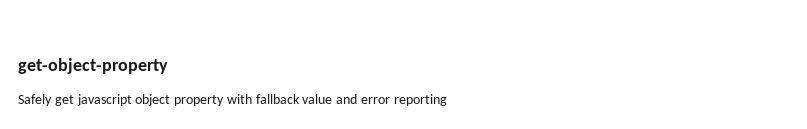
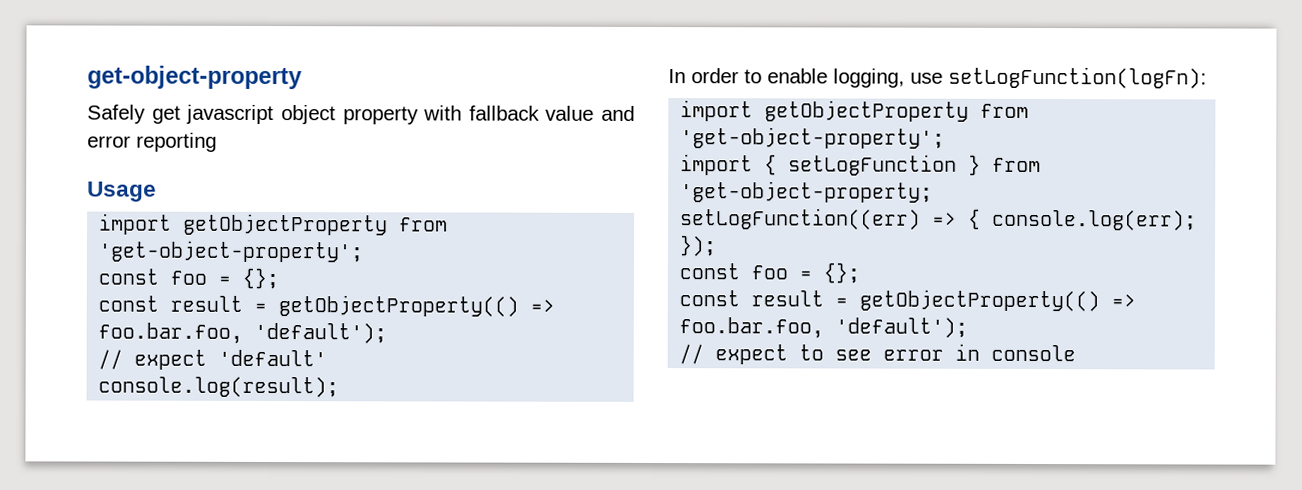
+ Usage
+ import getObjectProperty from 'get-object-property';
+ const foo = {};
+ const result = getObjectProperty(() => foo.bar.foo, 'default');
+ // expect 'default'
+ console.log(result);
+ In order to enable logging, use setLogFunction(logFn):
+ import getObjectProperty from 'get-object-property';
+ import { setLogFunction } from 'get-object-property;
+ setLogFunction((err) => { console.log(err); });
+ const foo = {};
+ const result = getObjectProperty(() => foo.bar.foo, 'default');
+ // expect to see error in console

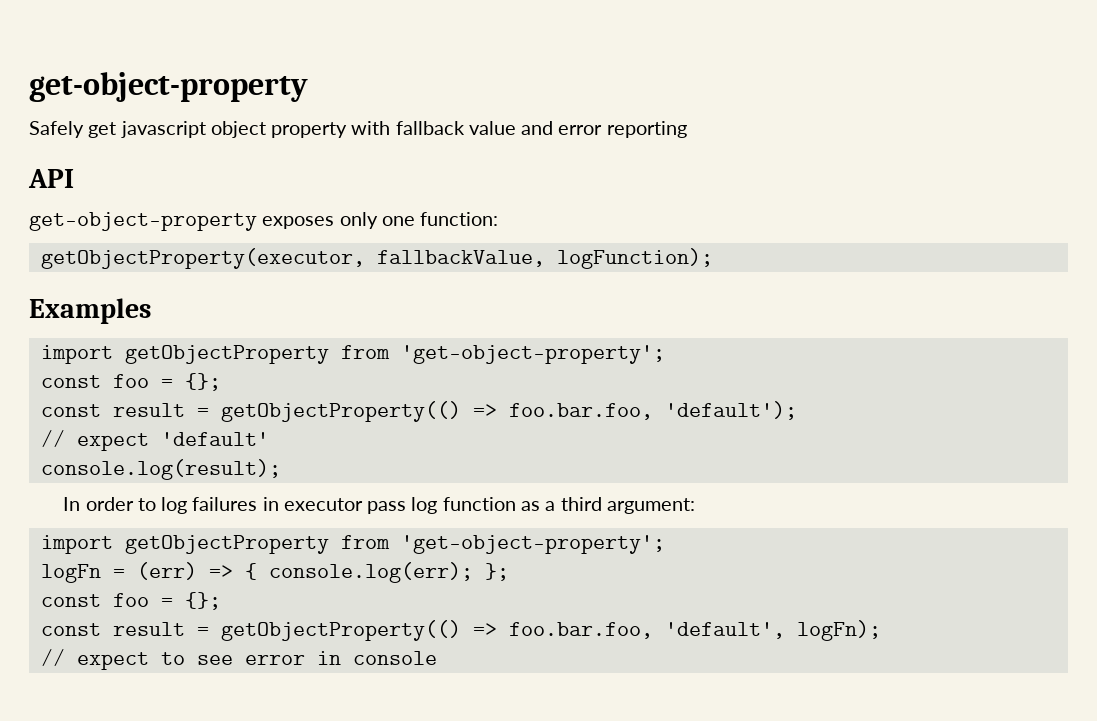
- Usage
+ API
+ get-object-property exposes only one function:
+ getObjectProperty(executor, fallbackValue, logFunction);
+ Examples
- In order to enable logging, use setLogFunction(logFn):
+ In order to log failures in executor pass log function as a third argument:
  import getObjectProperty from 'get-object-property';
- import { setLogFunction } from 'get-object-property;
- setLogFunction((err) => { console.log(err); });
+ logFn = (err) => { console.log(err); };
  const foo = {};
- const result = getObjectProperty(() => foo.bar.foo, 'default');
+ const result = getObjectProperty(() => foo.bar.foo, 'default', logFn);

